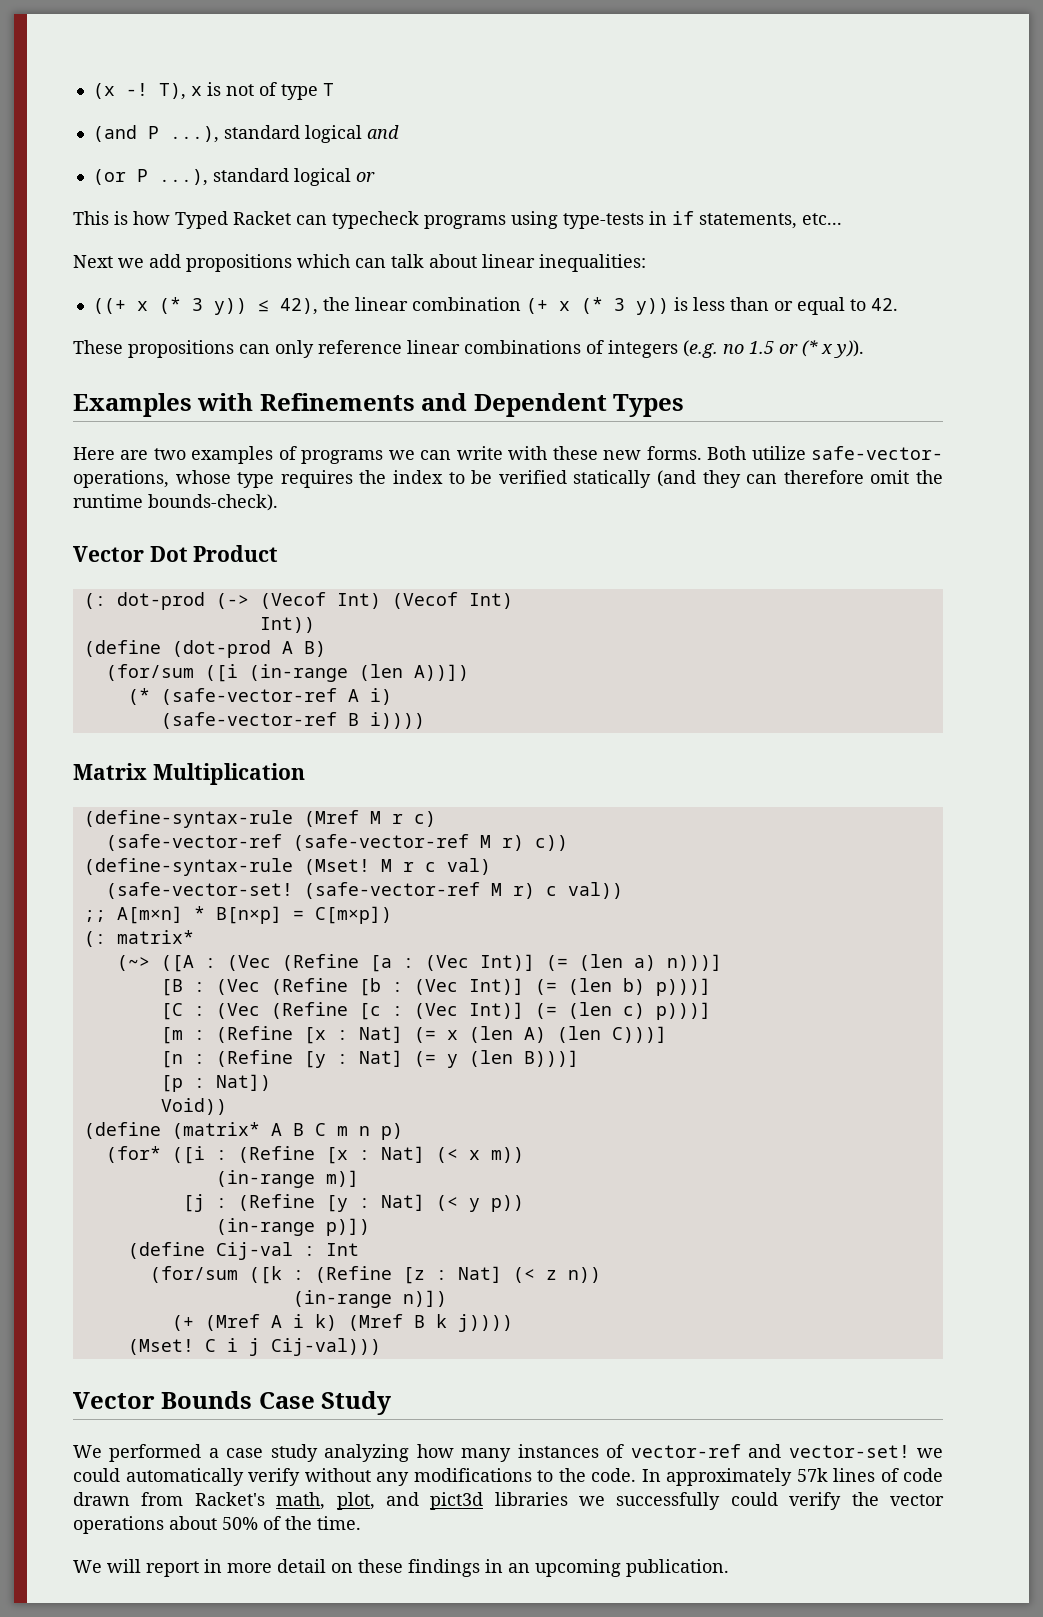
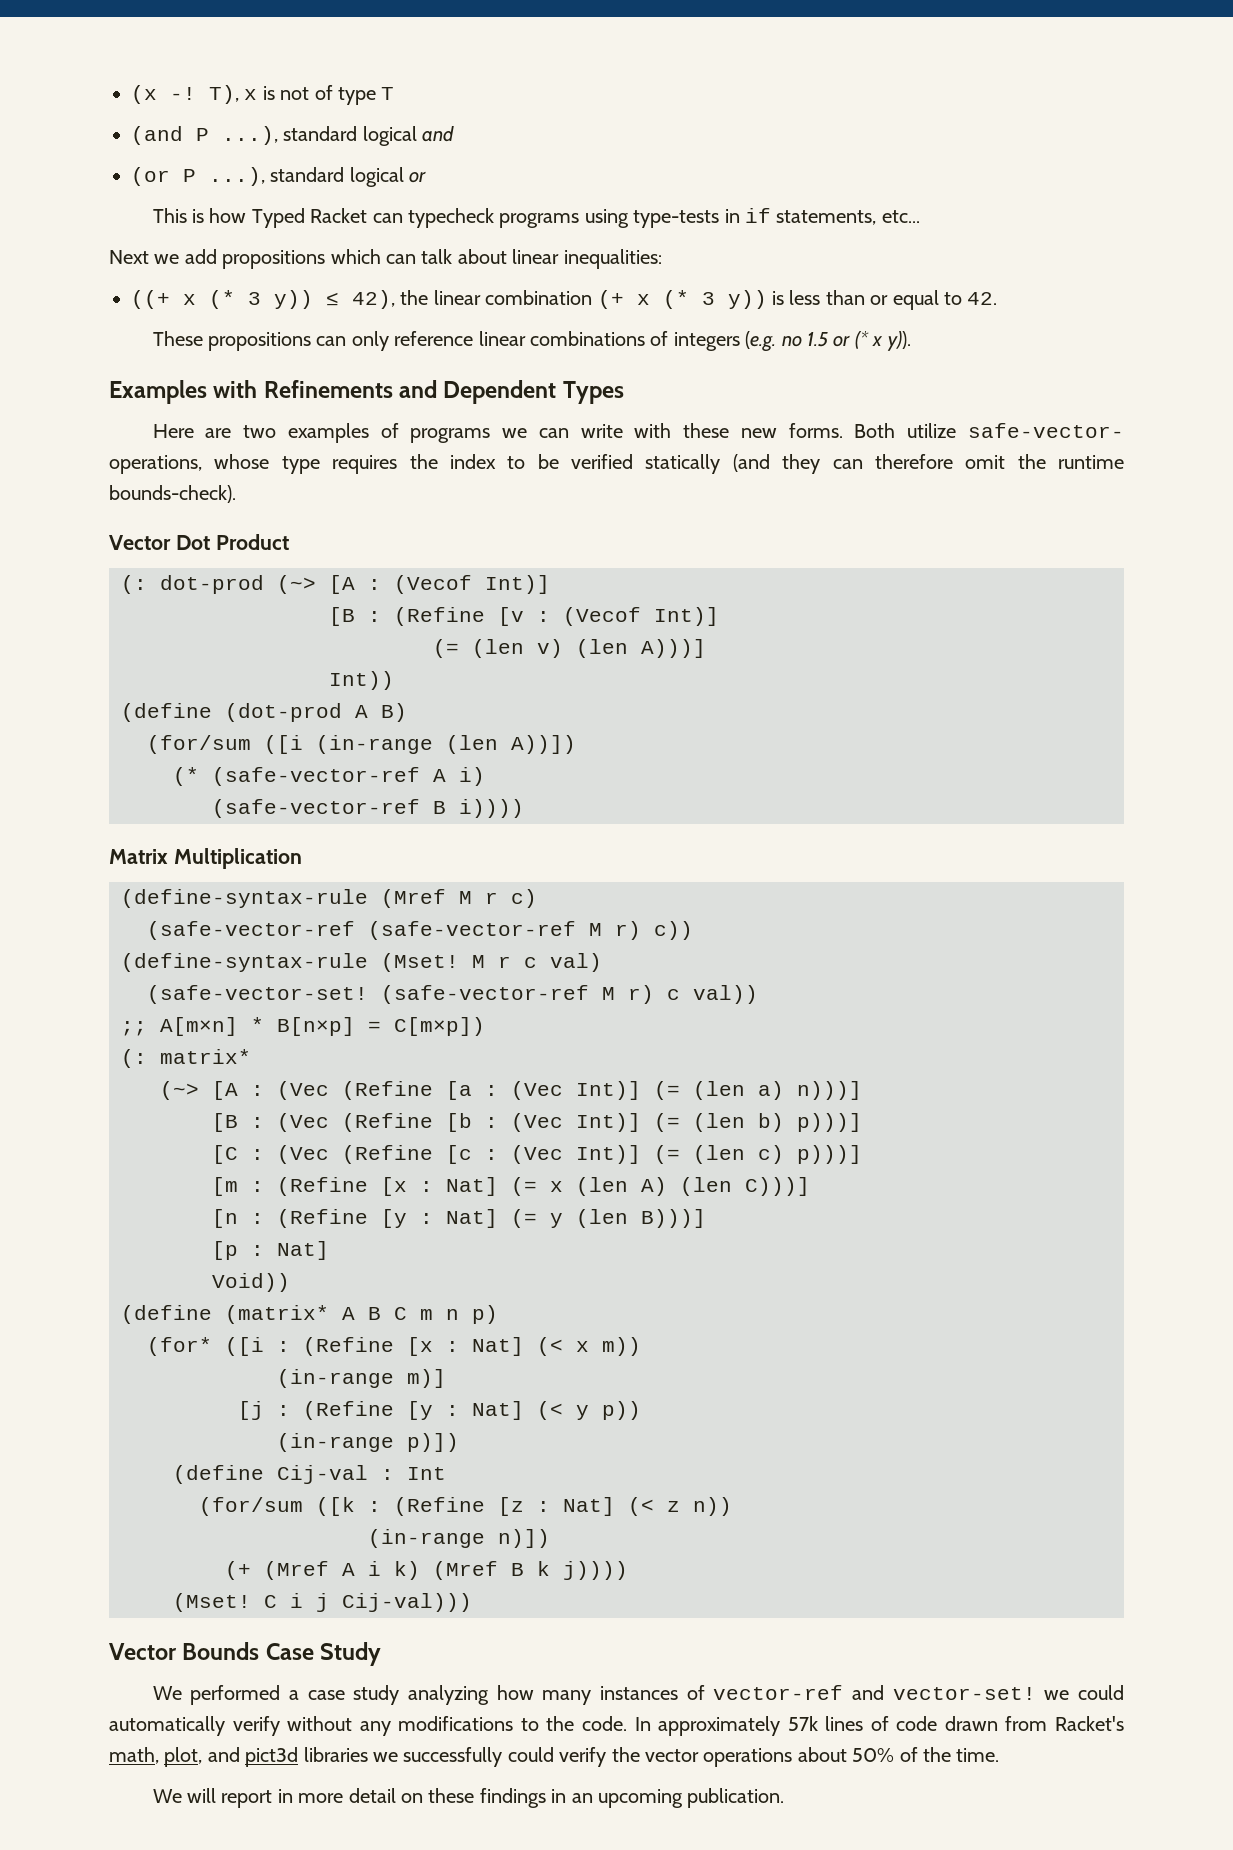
- (: dot-prod (-> (Vecof Int) (Vecof Int)
+ (: dot-prod (~> [A : (Vecof Int)]
+ [B : (Refine [v : (Vecof Int)]
+ (= (len v) (len A)))]
- (~> ([A : (Vec (Refine [a : (Vec Int)] (= (len a) n)))]
+ (~> [A : (Vec (Refine [a : (Vec Int)] (= (len a) n)))]
- [p : Nat])
+ [p : Nat]

